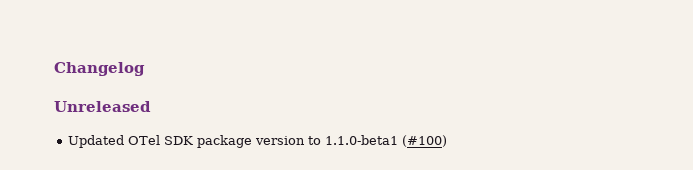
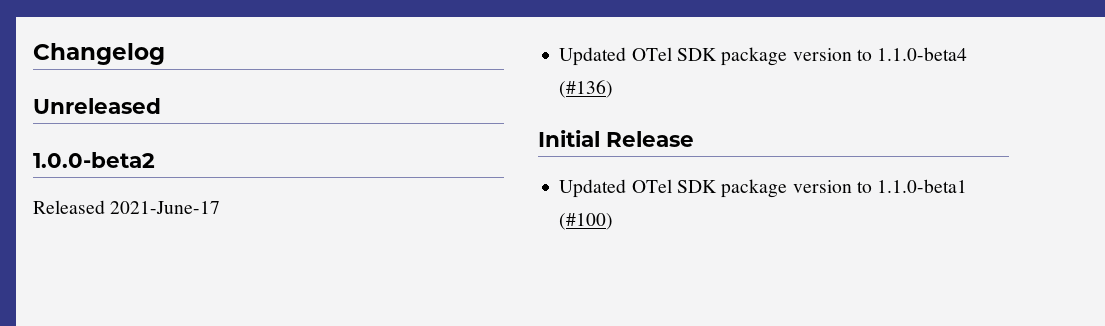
+ 1.0.0-beta2
+ Released 2021-June-17
+ Updated OTel SDK package version to 1.1.0-beta4 (#136)
+ Initial Release

